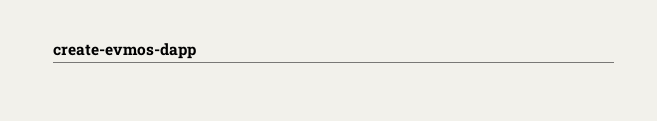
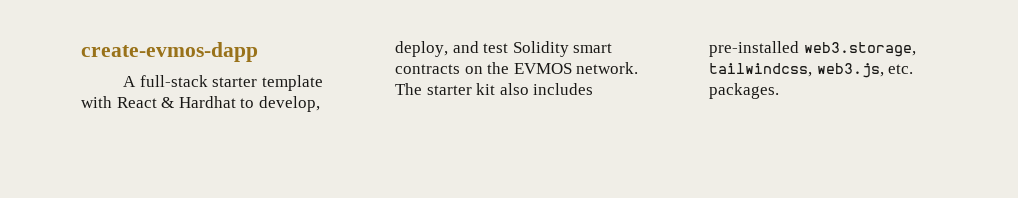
+ A full-stack starter template with React & Hardhat to develop, deploy, and test Solidity smart contracts on the EVMOS network. The starter kit also includes pre-installed web3.storage, tailwindcss, web3.js, etc. packages.

